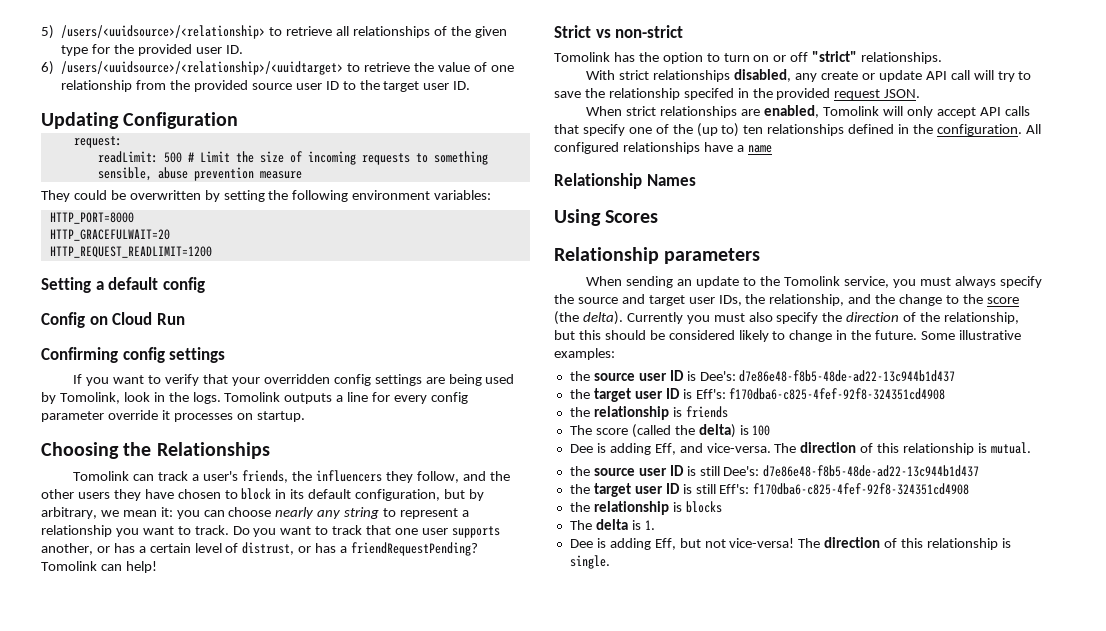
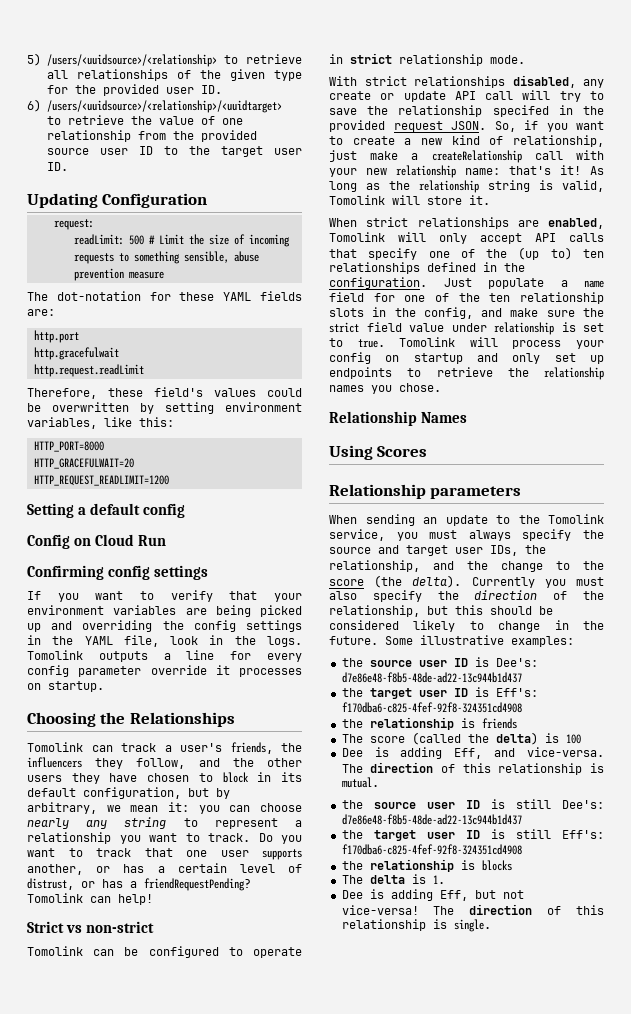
- They could be overwritten by setting the following environment variables:
+ The dot-notation for these YAML fields are:
+ http.port
+ http.gracefulwait
+ http.request.readLimit
+ Therefore, these field's values could be overwritten by setting environment variables, like this:
- If you want to verify that your overridden config settings are being used by Tomolink, look in the logs.
+ If you want to verify that your environment variables are being picked up and overriding the config settings in the YAML file, look in the logs.
- Tomolink has the option to turn on or off "strict" relationships.
+ Tomolink can be configured to operate in strict relationship mode.
+ So, if you want to create a new kind of relationship, just make a createRelationship call with your new relationship name: that's it! As long as the relationship string is valid, Tomolink will store it.
- All configured relationships have a name
+ Just populate a name field for one of the ten relationship slots in the config, and make sure the strict field value under relationship is set to true. Tomolink will process your config on startup and only set up endpoints to retrieve the relationship names you chose.

